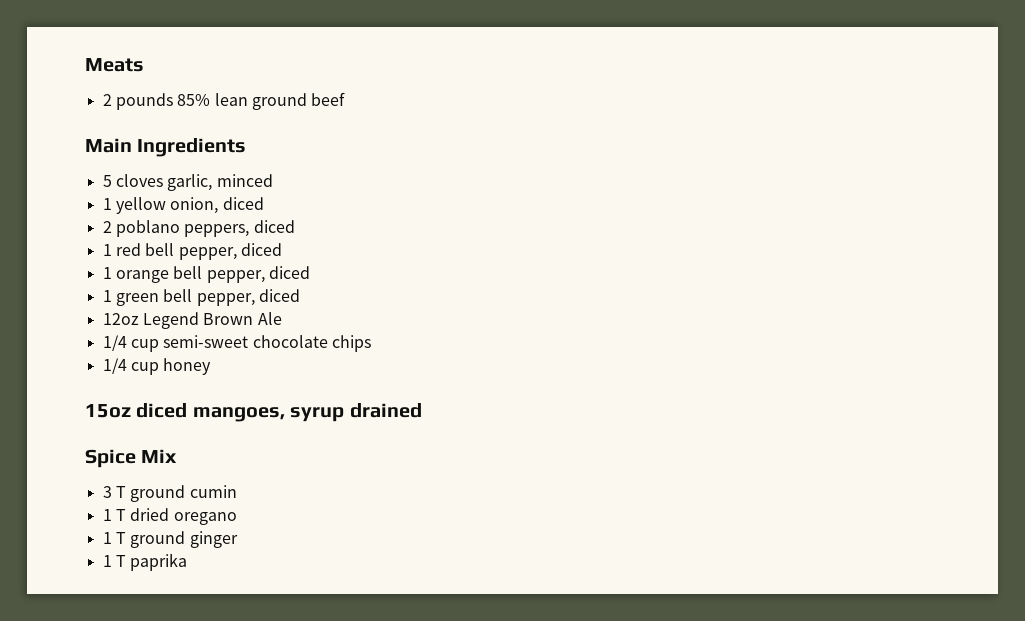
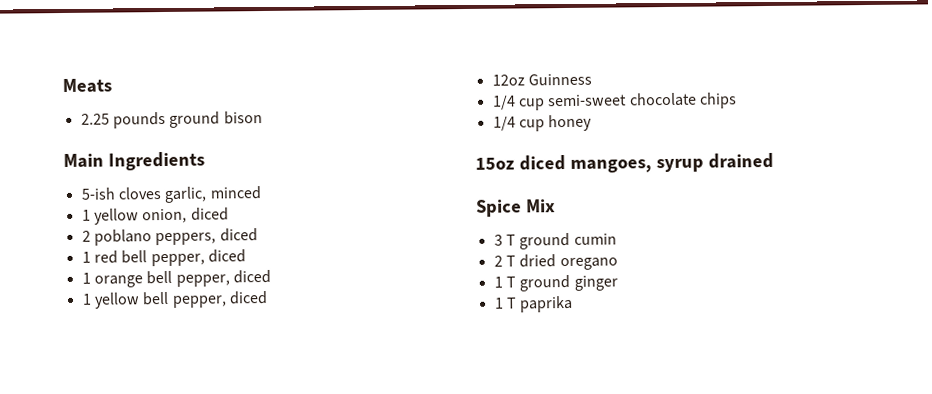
- 2 pounds 85% lean ground beef
+ 2.25 pounds ground bison
- 5 cloves garlic, minced
+ 5-ish cloves garlic, minced
- 1 green bell pepper, diced
+ 1 yellow bell pepper, diced
- 12oz Legend Brown Ale
+ 12oz Guinness
- 1 T dried oregano
+ 2 T dried oregano

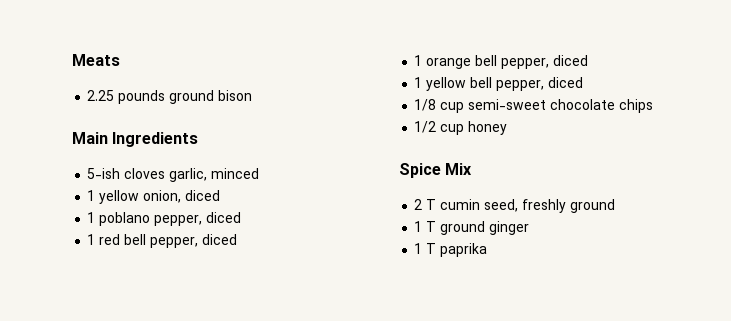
- 2 poblano peppers, diced
+ 1 poblano pepper, diced
- 12oz Guinness
- 1/4 cup semi-sweet chocolate chips
+ 1/8 cup semi-sweet chocolate chips
- 1/4 cup honey
+ 1/2 cup honey
- 15oz diced mangoes, syrup drained
  Spice Mix
- 3 T ground cumin
- 2 T dried oregano
+ 2 T cumin seed, freshly ground

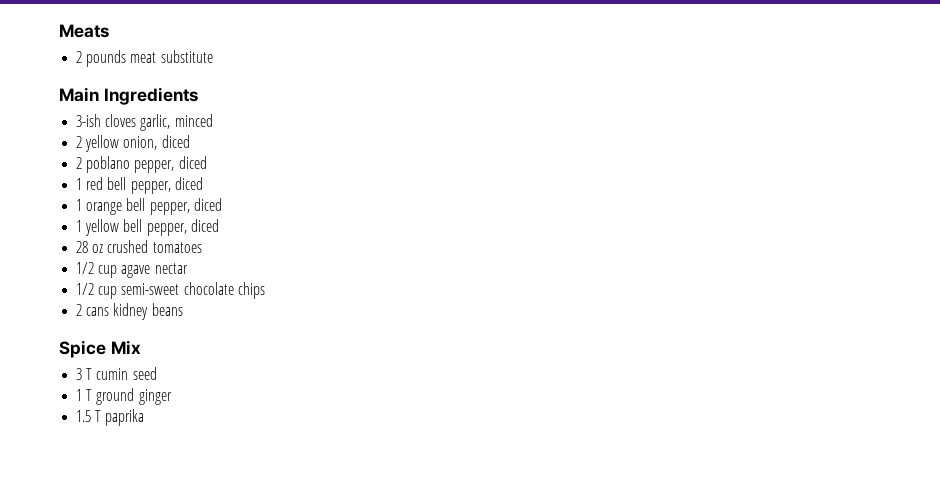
- 2.25 pounds ground bison
+ 2 pounds meat substitute
- 5-ish cloves garlic, minced
+ 3-ish cloves garlic, minced
- 1 yellow onion, diced
+ 2 yellow onion, diced
- 1 poblano pepper, diced
+ 2 poblano pepper, diced
- 1/8 cup semi-sweet chocolate chips
+ 28 oz crushed tomatoes
+ 1/2 cup agave nectar
+ 1/2 cup semi-sweet chocolate chips
- 1/2 cup honey
+ 2 cans kidney beans
- 2 T cumin seed, freshly ground
+ 3 T cumin seed
- 1 T paprika
+ 1.5 T paprika

